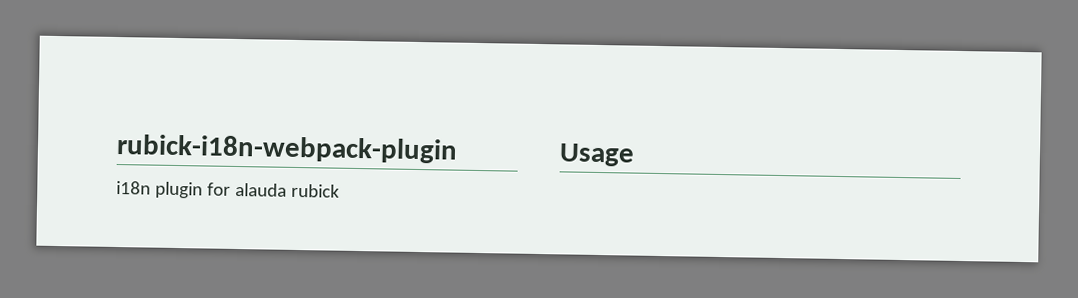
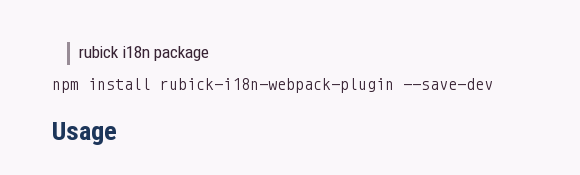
- rubick-i18n-webpack-plugin
- i18n plugin for alauda rubick
+ rubick i18n package
+ npm install rubick-i18n-webpack-plugin --save-dev

